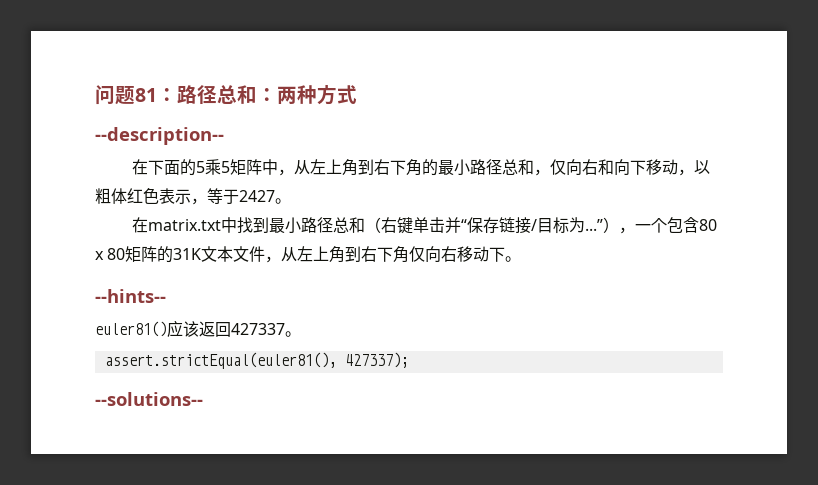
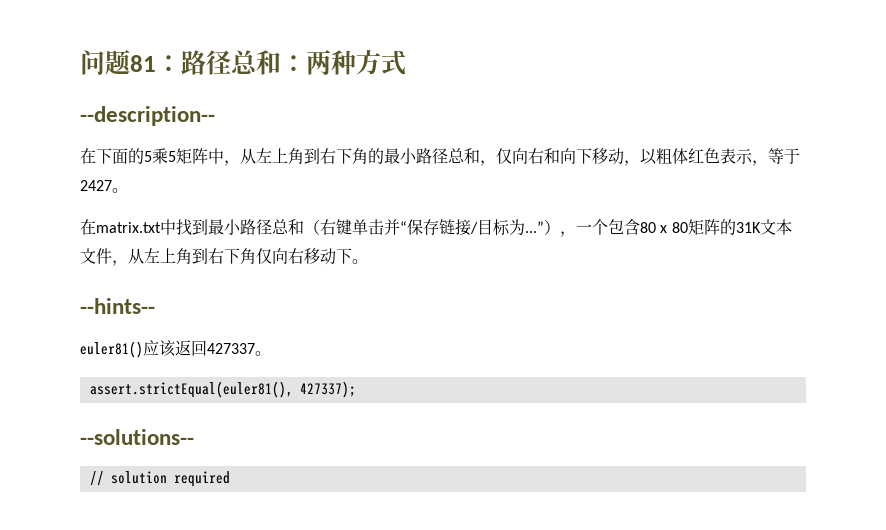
+ // solution required

